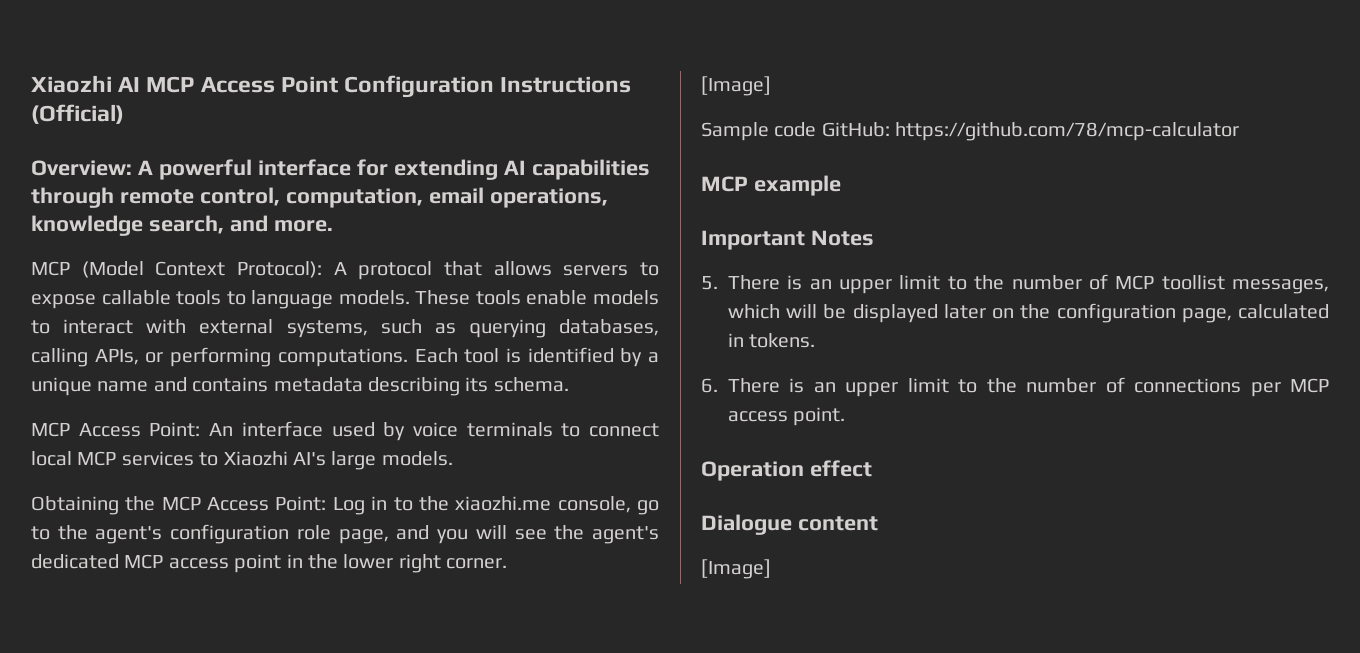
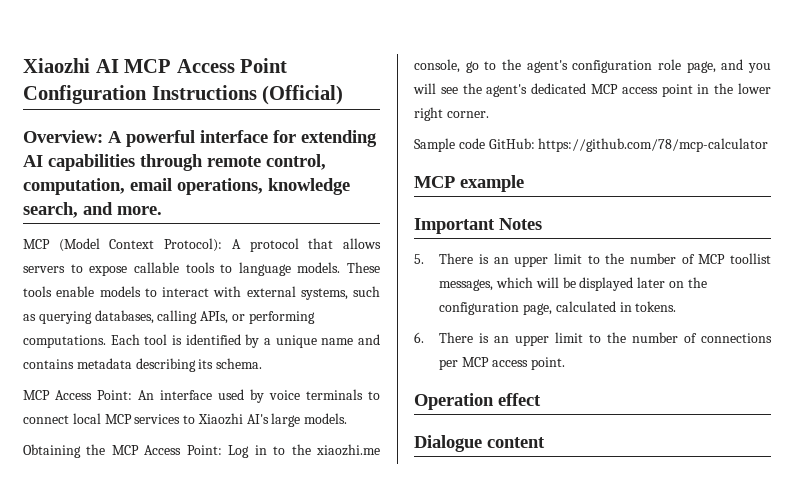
  Obtaining the MCP Access Point: Log in to the xiaozhi.me console, go to the agent's configuration role page, and you will see the agent's dedicated MCP access point in the lower right corner.
- [Image]
  Dialogue content
- [Image]

